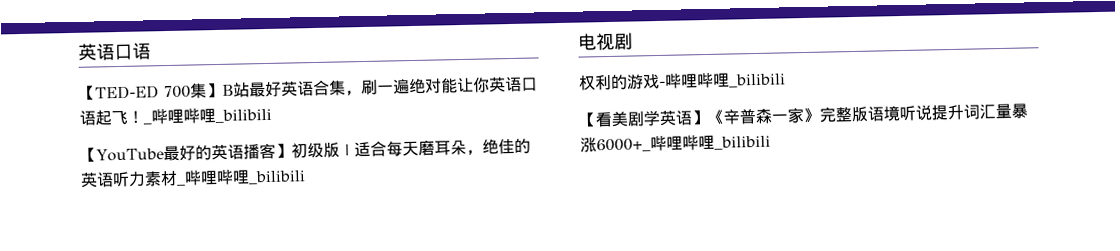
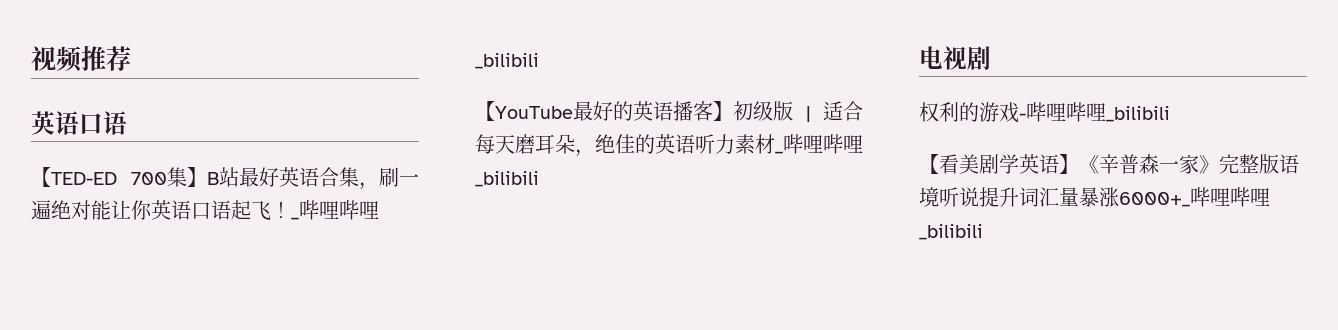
+ 视频推荐

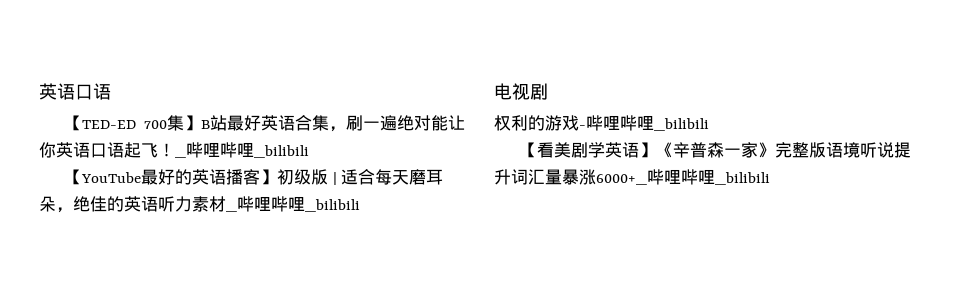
- 视频推荐

